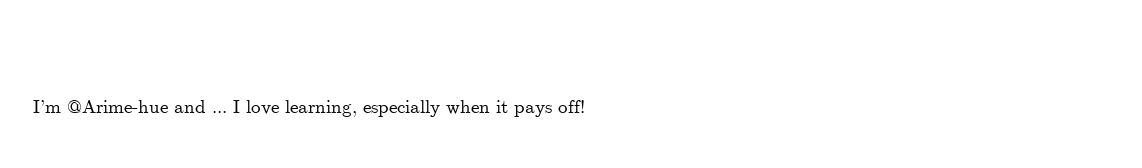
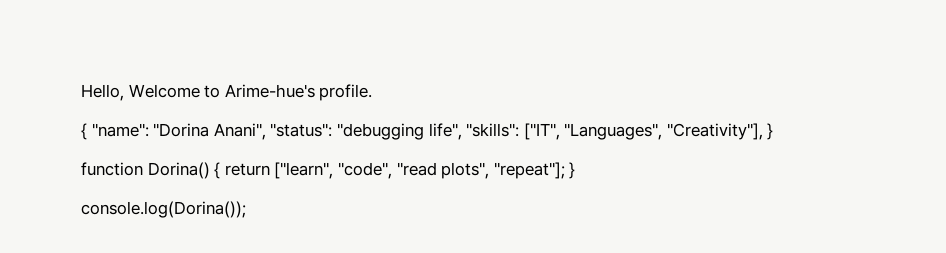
- I’m @Arime-hue and ... I love learning, especially when it pays off!
+ Hello, Welcome to Arime-hue's profile.
+ { "name": "Dorina Anani", "status": "debugging life", "skills": ["IT", "Languages", "Creativity"], }
+ function Dorina() { return ["learn", "code", "read plots", "repeat"]; }
+ console.log(Dorina());

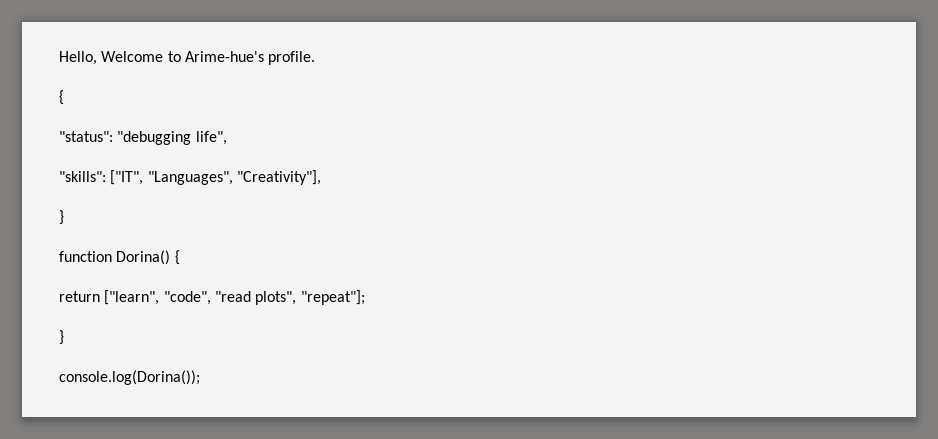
  Hello, Welcome to Arime-hue's profile.
- { "name": "Dorina Anani", "status": "debugging life", "skills": ["IT", "Languages", "Creativity"], }
+ {
+ "status": "debugging life",
+ "skills": ["IT", "Languages", "Creativity"],
+ }
- function Dorina() { return ["learn", "code", "read plots", "repeat"]; }
+ function Dorina() {
+ return ["learn", "code", "read plots", "repeat"];
+ }

